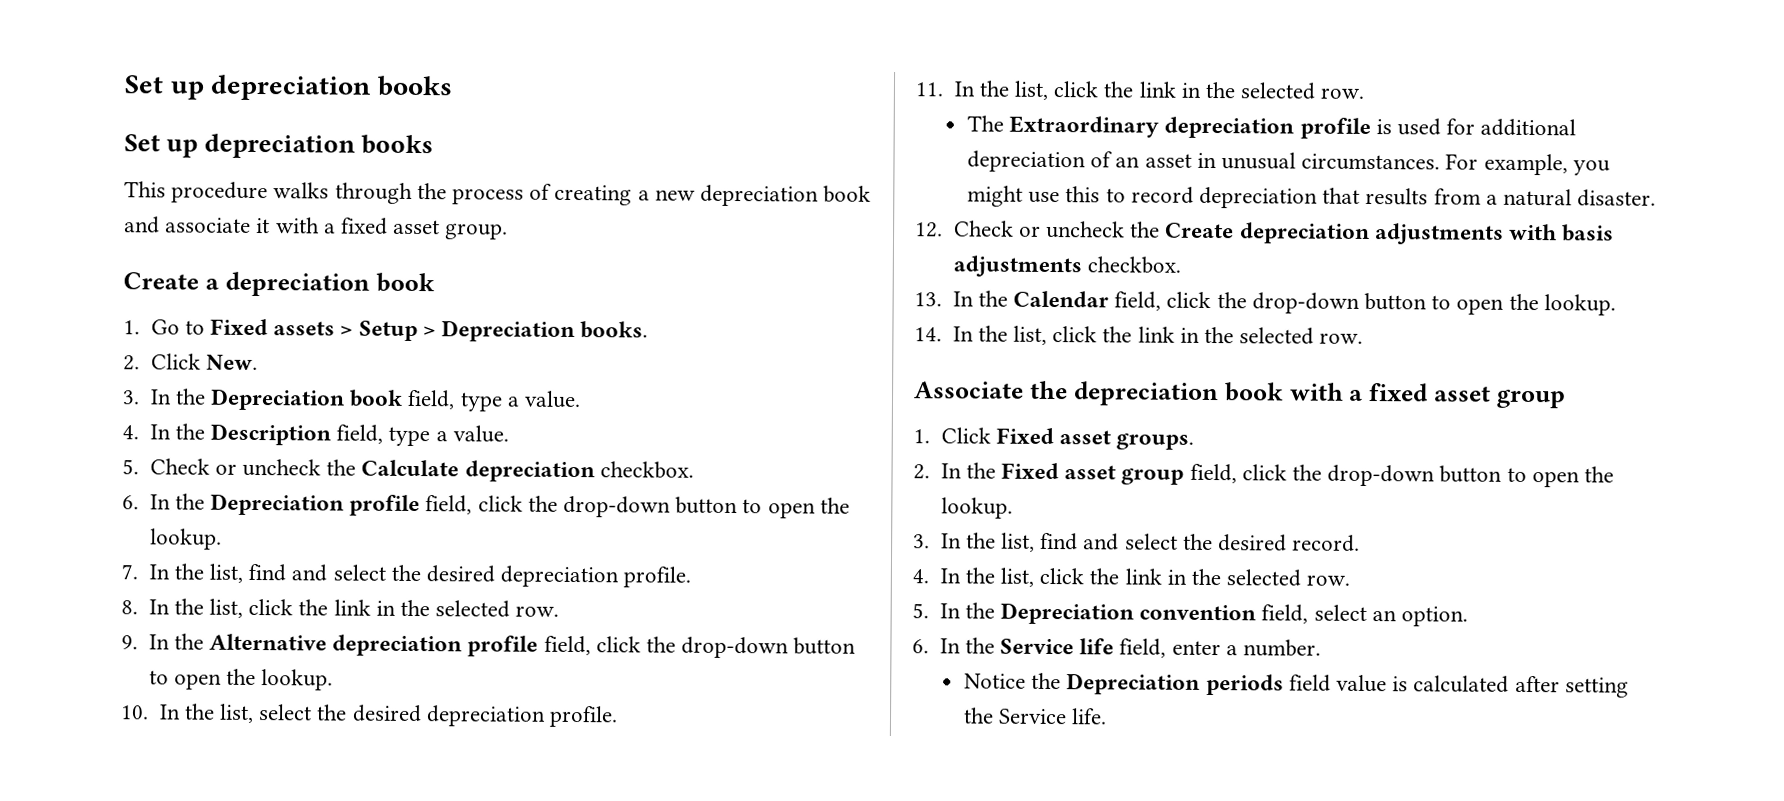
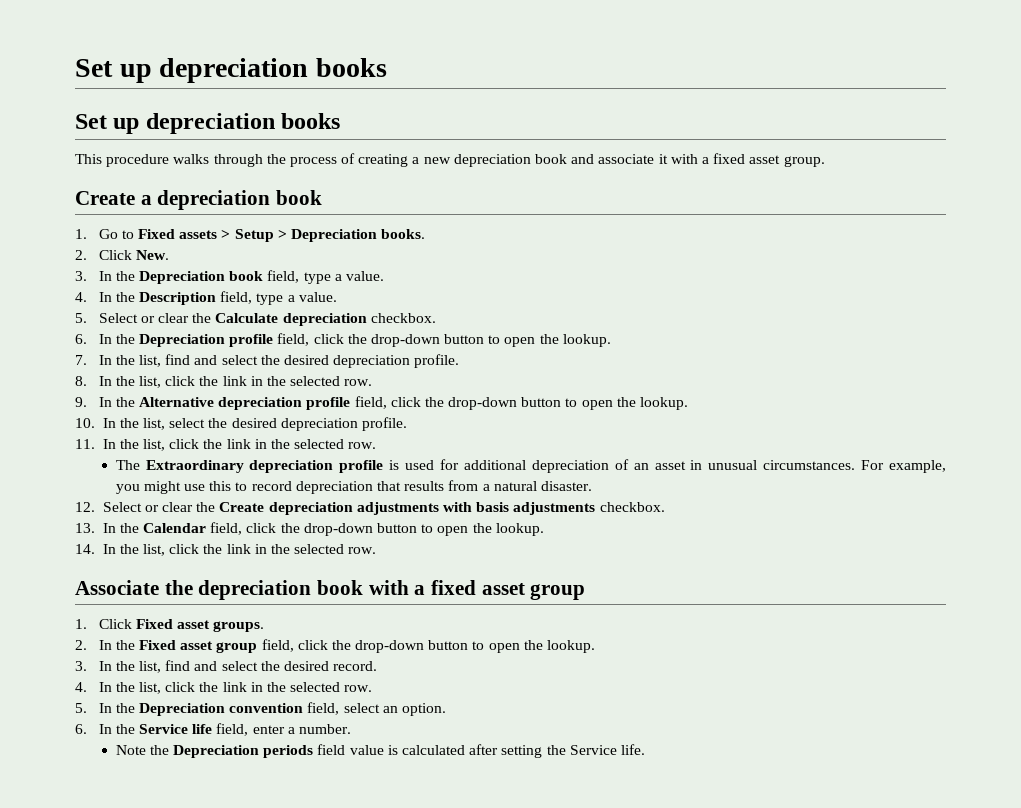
- 5. Check or uncheck the Calculate depreciation checkbox.
+ 5. Select or clear the Calculate depreciation checkbox.
- 12. Check or uncheck the Create depreciation adjustments with basis adjustments checkbox.
+ 12. Select or clear the Create depreciation adjustments with basis adjustments checkbox.
- Notice the Depreciation periods field value is calculated after setting the Service life.
+ Note the Depreciation periods field value is calculated after setting the Service life.

